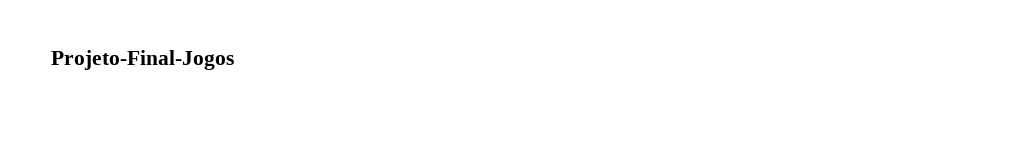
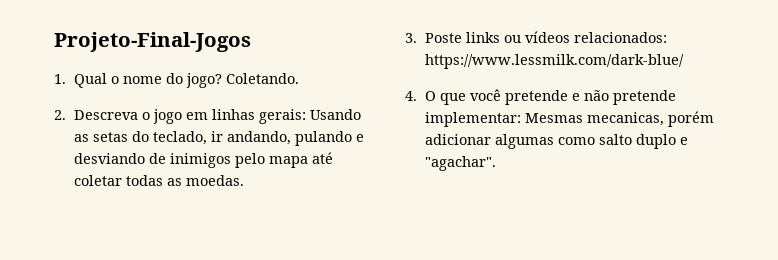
+ 1. Qual o nome do jogo? Coletando.
+ 2. Descreva o jogo em linhas gerais: Usando as setas do teclado, ir andando, pulando e desviando de inimigos pelo mapa até coletar todas as moedas.
+ 3. Poste links ou vídeos relacionados: https://www.lessmilk.com/dark-blue/
+ 4. O que você pretende e não pretende implementar: Mesmas mecanicas, porém adicionar algumas como salto duplo e "agachar".

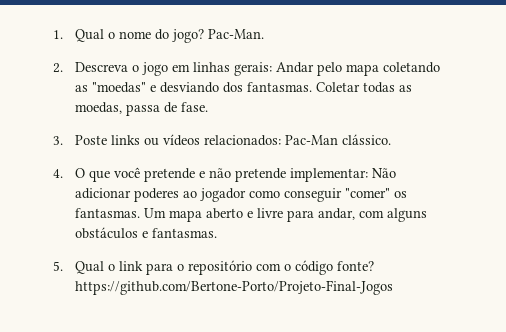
- Projeto-Final-Jogos
- Coletando.
+ Pac-Man.
- 2. Descreva o jogo em linhas gerais: Usando as setas do teclado, ir andando, pulando e desviando de inimigos pelo mapa até coletar todas as moedas.
+ 2. Descreva o jogo em linhas gerais: Andar pelo mapa coletando as "moedas" e desviando dos fantasmas. Coletar todas as moedas, passa de fase.
- 3. Poste links ou vídeos relacionados: https://www.lessmilk.com/dark-blue/
+ 3. Poste links ou vídeos relacionados: Pac-Man clássico.
- 4. O que você pretende e não pretende implementar: Mesmas mecanicas, porém adicionar algumas como salto duplo e "agachar".
+ 4. O que você pretende e não pretende implementar: Não adicionar poderes ao jogador como conseguir "comer" os fantasmas. Um mapa aberto e livre para andar, com alguns obstáculos e fantasmas.
+ 5. Qual o link para o repositório com o código fonte? https://github.com/Bertone-Porto/Projeto-Final-Jogos

